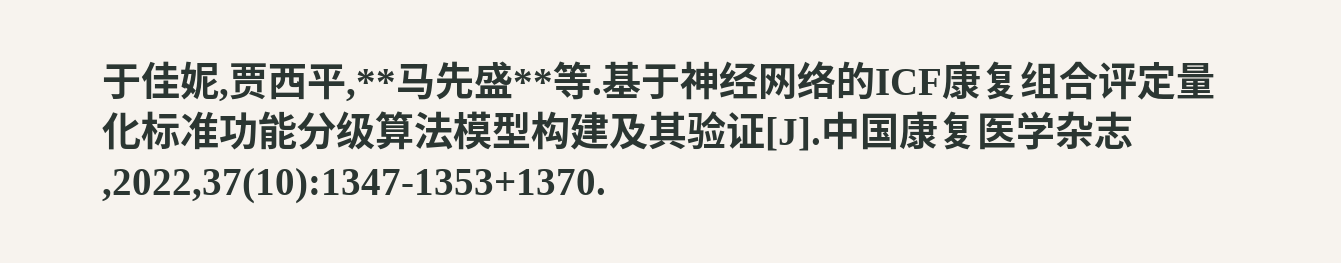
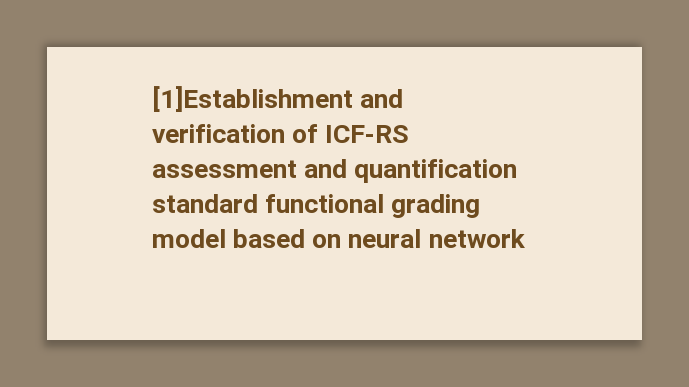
- 于佳妮,贾西平,**马先盛**等.基于神经网络的ICF康复组合评定量化标准功能分级算法模型构建及其验证[J].中国康复医学杂志,2022,37(10):1347-1353+1370.
+ [1]Establishment and verification of ICF-RS assessment and quantification standard functional grading model based on neural network

